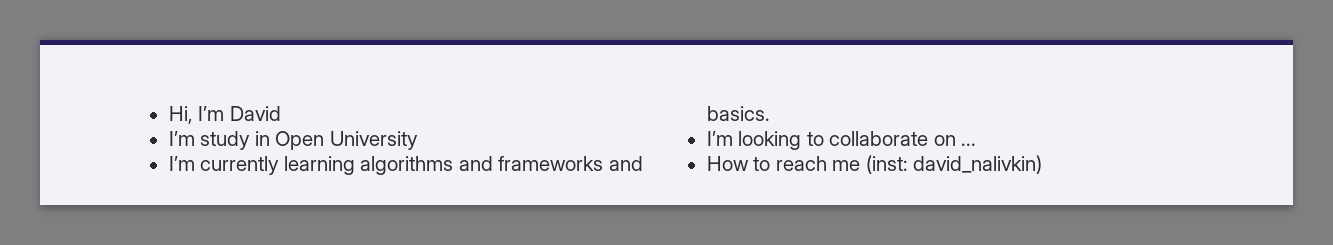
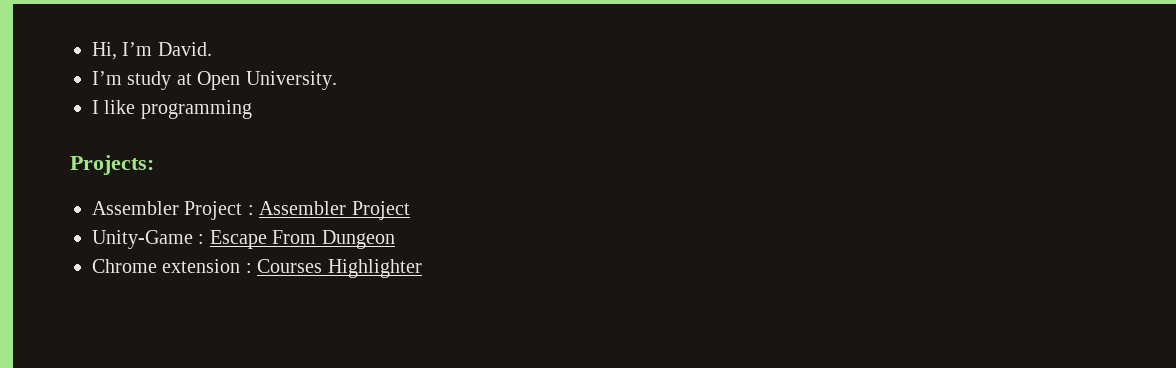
- Hi, I’m David
+ Hi, I’m David.
- I’m study in Open University
- I’m currently learning algorithms and frameworks and basics.
- I’m looking to collaborate on ...
- How to reach me (inst: david_nalivkin)
+ I’m study at Open University.
+ I like programming
+ Projects:
+ Assembler Project : Assembler Project
+ Unity-Game : Escape From Dungeon
+ Chrome extension : Courses Highlighter

